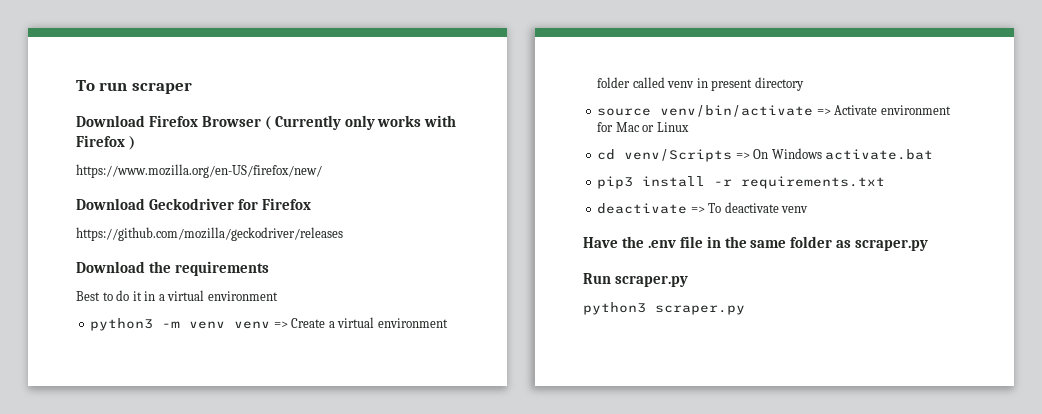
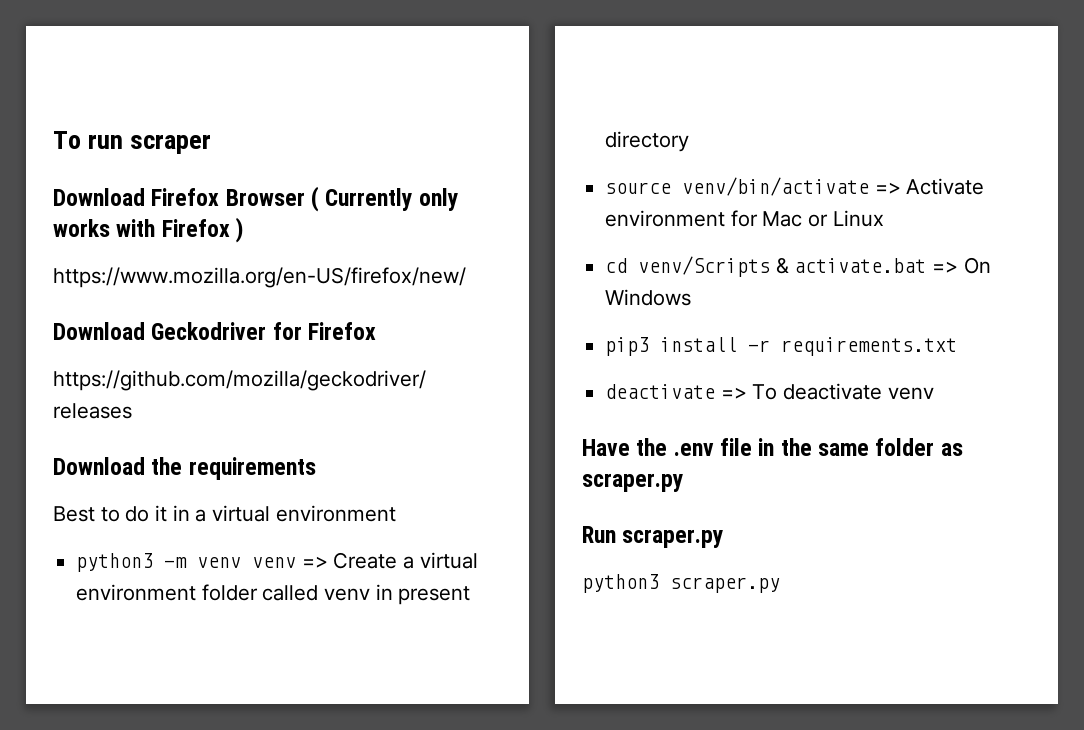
- cd venv/Scripts => On Windows activate.bat
+ cd venv/Scripts & activate.bat => On Windows

